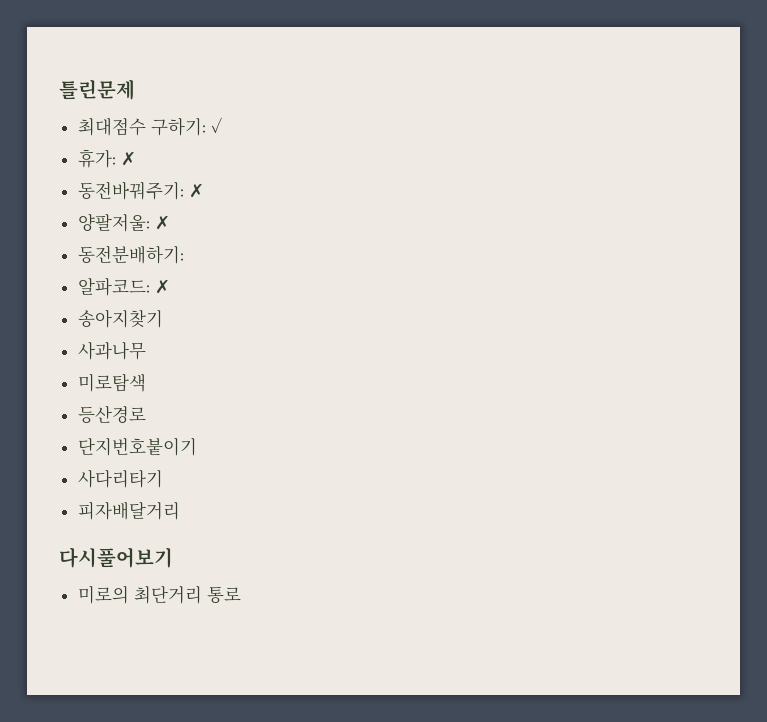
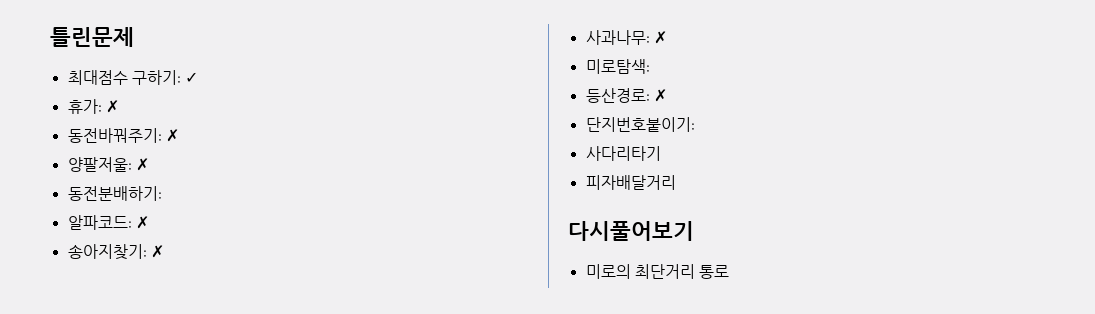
- 송아지찾기
- 사과나무
- 미로탐색
- 등산경로
- 단지번호붙이기
+ 송아지찾기: ✗
+ 사과나무: ✗
+ 미로탐색:
+ 등산경로: ✗
+ 단지번호붙이기:

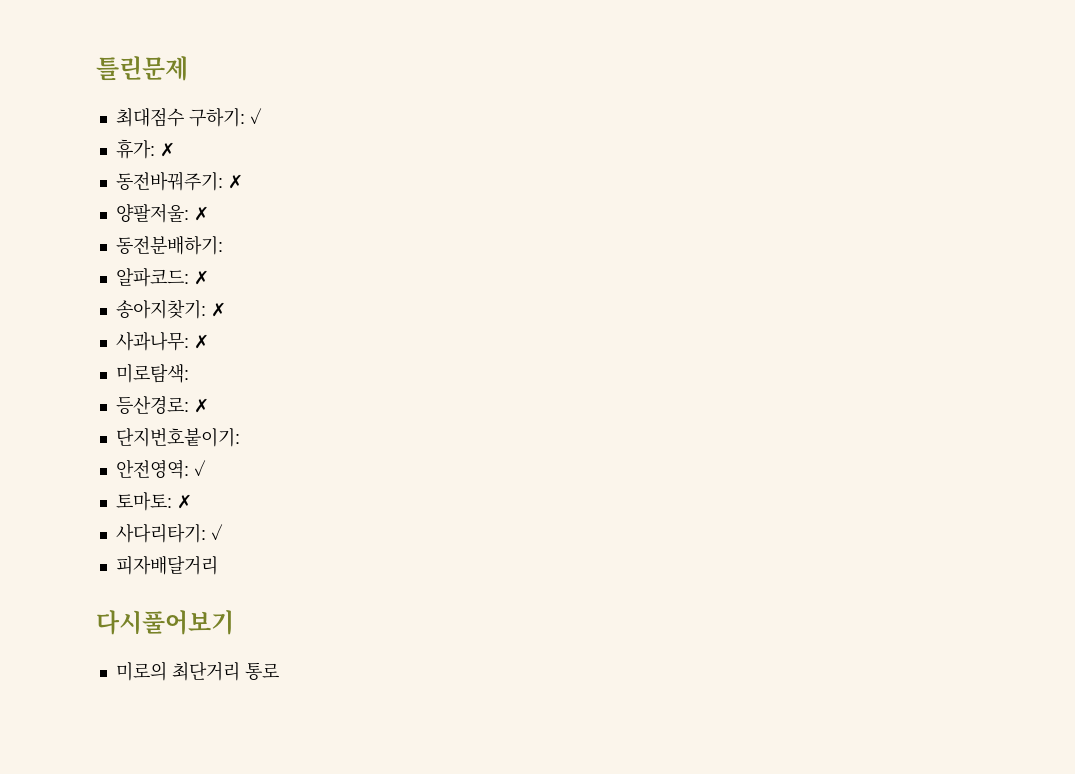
- 사다리타기
+ 안전영역: ✓
+ 토마토: ✗
+ 사다리타기: ✓

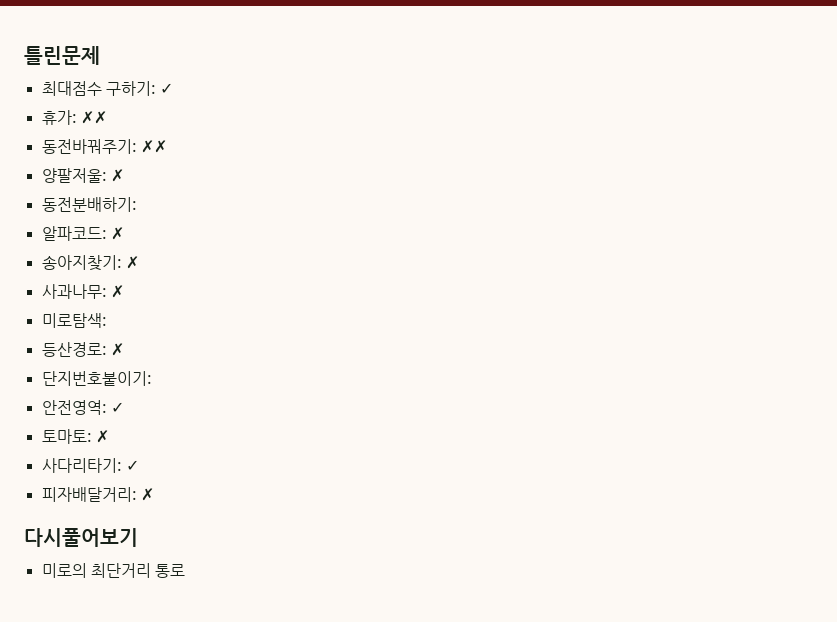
- 휴가: ✗
+ 휴가: ✗✗
- 동전바꿔주기: ✗
+ 동전바꿔주기: ✗✗
- 피자배달거리
+ 피자배달거리: ✗

